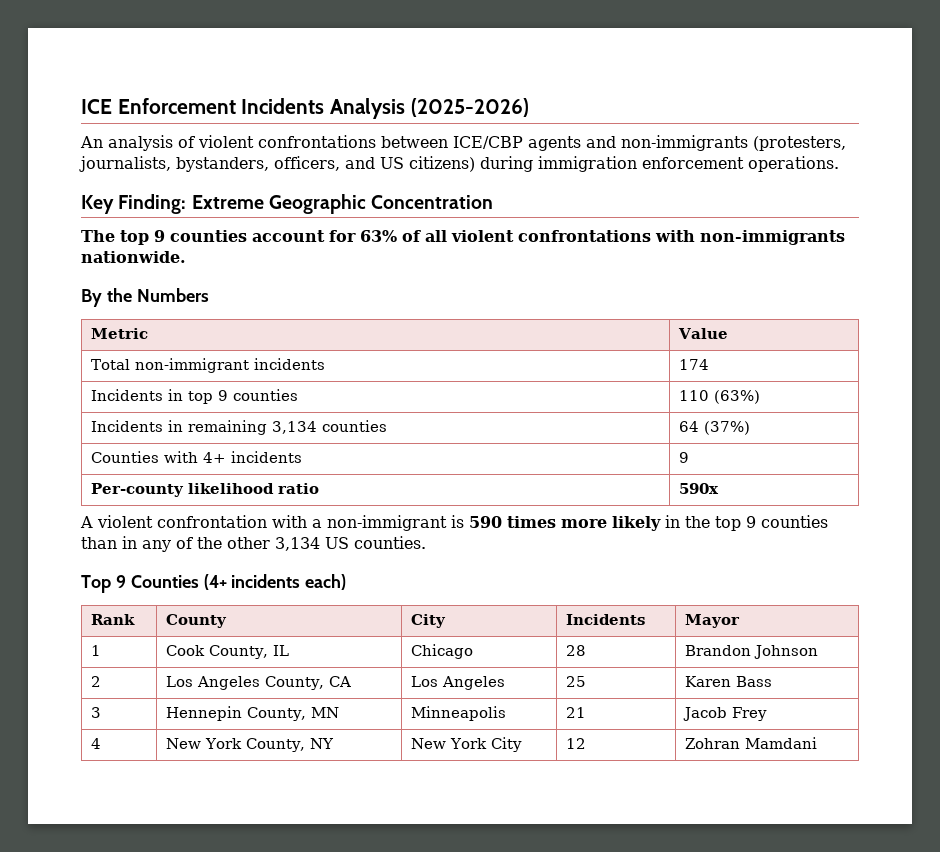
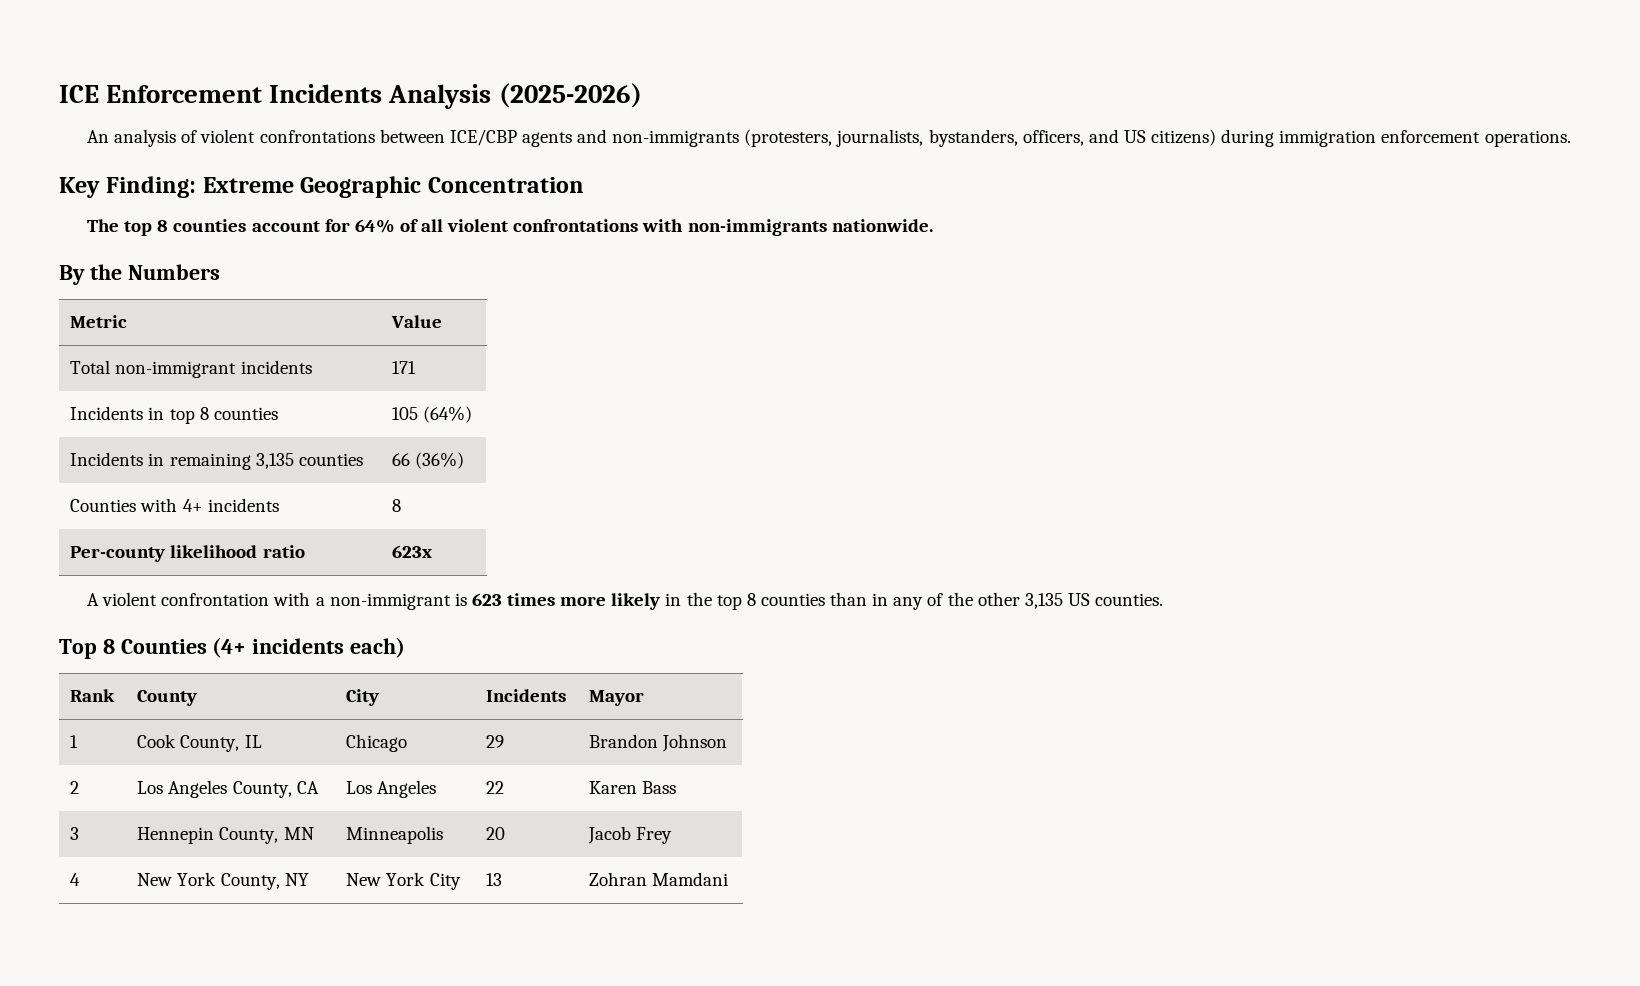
- The top 9 counties account for 63% of all violent confrontations with non-immigrants nationwide.
+ The top 8 counties account for 64% of all violent confrontations with non-immigrants nationwide.
- Total non-immigrant incidents | 174
+ Total non-immigrant incidents | 171
- Incidents in top 9 counties | 110 (63%)
+ Incidents in top 8 counties | 105 (64%)
- Incidents in remaining 3,134 counties | 64 (37%)
+ Incidents in remaining 3,135 counties | 66 (36%)
- Counties with 4+ incidents | 9
+ Counties with 4+ incidents | 8
- Per-county likelihood ratio | 590x
+ Per-county likelihood ratio | 623x
- A violent confrontation with a non-immigrant is 590 times more likely in the top 9 counties than in any of the other 3,134 US counties.
+ A violent confrontation with a non-immigrant is 623 times more likely in the top 8 counties than in any of the other 3,135 US counties.
- Top 9 Counties (4+ incidents each)
+ Top 8 Counties (4+ incidents each)
- 1 | Cook County, IL | Chicago | 28 | Brandon Johnson
+ 1 | Cook County, IL | Chicago | 29 | Brandon Johnson
- 2 | Los Angeles County, CA | Los Angeles | 25 | Karen Bass
+ 2 | Los Angeles County, CA | Los Angeles | 22 | Karen Bass
- 3 | Hennepin County, MN | Minneapolis | 21 | Jacob Frey
+ 3 | Hennepin County, MN | Minneapolis | 20 | Jacob Frey
- 4 | New York County, NY | New York City | 12 | Zohran Mamdani
+ 4 | New York County, NY | New York City | 13 | Zohran Mamdani

